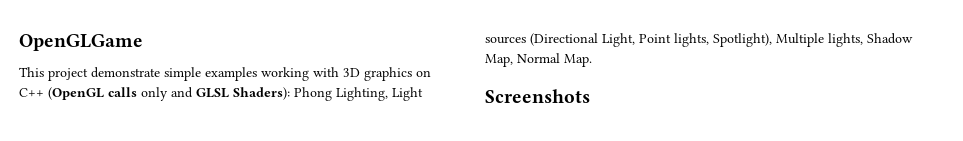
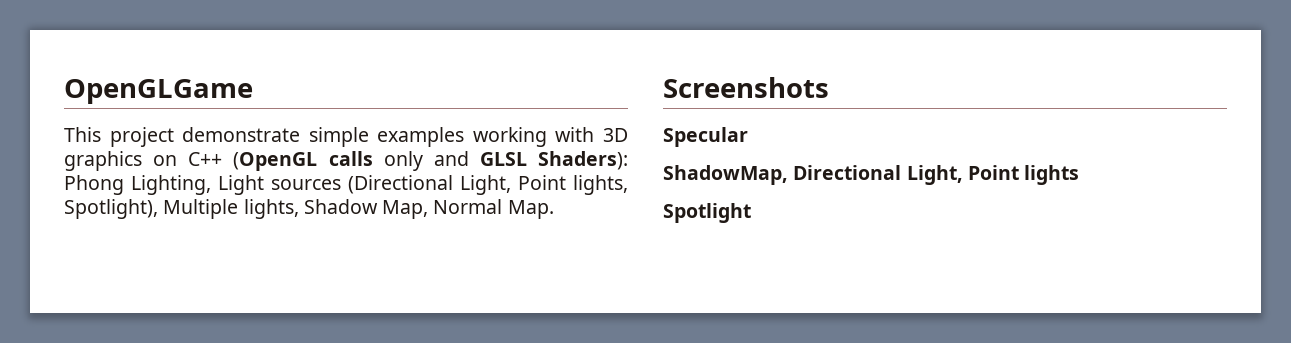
+ Specular
+ ShadowMap, Directional Light, Point lights
+ Spotlight

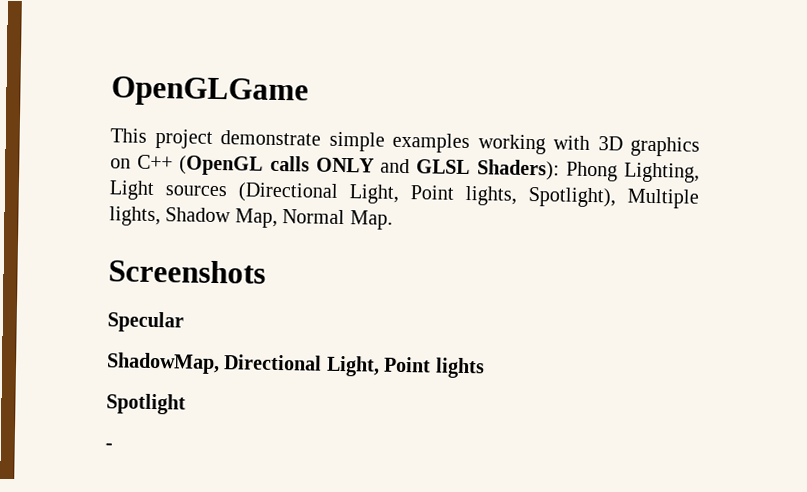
- This project demonstrate simple examples working with 3D graphics on C++ (OpenGL calls only and GLSL Shaders): Phong Lighting, Light sources (Directional Light, Point lights, Spotlight), Multiple lights, Shadow Map, Normal Map.
+ This project demonstrate simple examples working with 3D graphics on C++ (OpenGL calls ONLY and GLSL Shaders): Phong Lighting, Light sources (Directional Light, Point lights, Spotlight), Multiple lights, Shadow Map, Normal Map.
+ -

